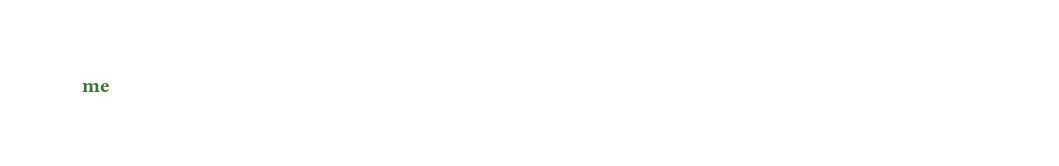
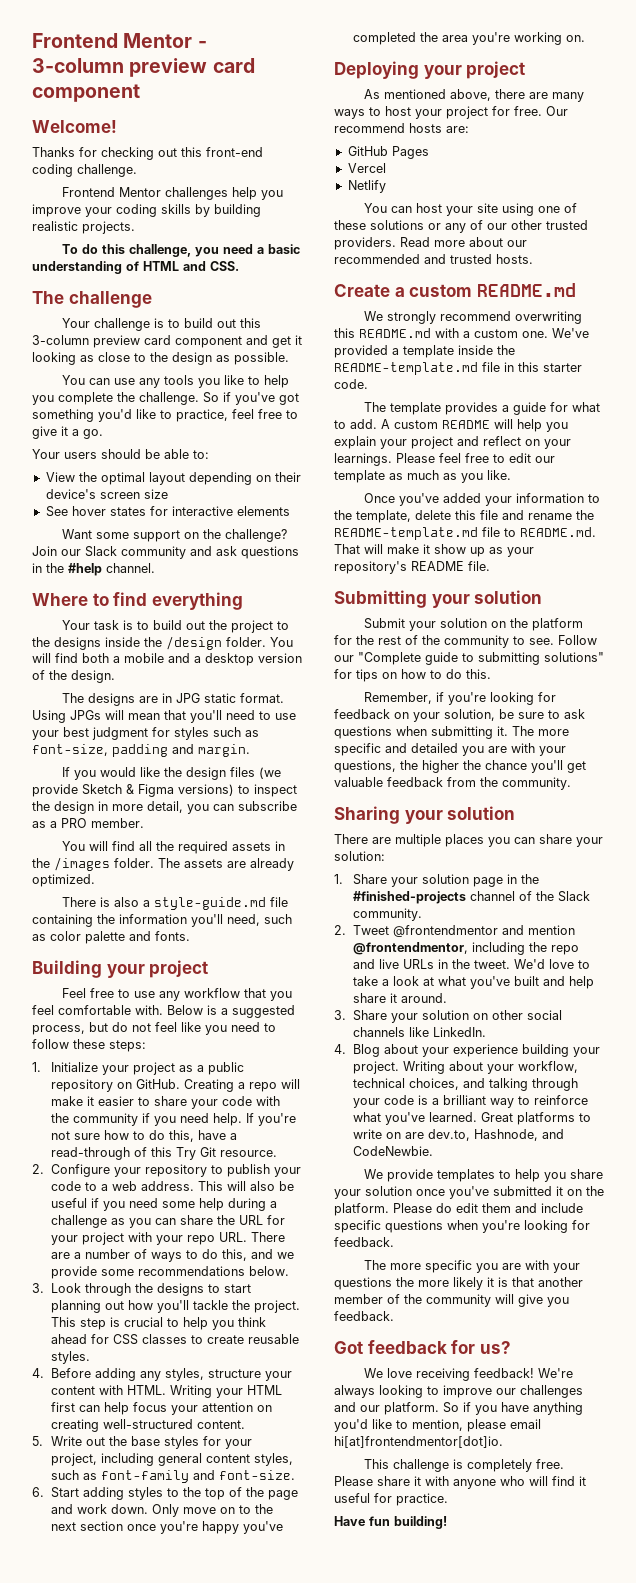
- me
+ Frontend Mentor - 3-column preview card component
+ Welcome!
+ Thanks for checking out this front-end coding challenge.
+ Frontend Mentor challenges help you improve your coding skills by building realistic projects.
+ To do this challenge, you need a basic understanding of HTML and CSS.
+ The challenge
+ Your challenge is to build out this 3-column preview card component and get it looking as close to the design as possible.
+ You can use any tools you like to help you complete the challenge. So if you've got something you'd like to practice, feel free to give it a go.
+ Your users should be able to:
+ View the optimal layout depending on their device's screen size
+ See hover states for interactive elements
+ Want some support on the challenge? Join our Slack community and ask questions in the #help channel.
+ Where to find everything
+ Your task is to build out the project to the designs inside the /design folder. You will find both a mobile and a desktop version of the design.
+ The designs are in JPG static format. Using JPGs will mean that you'll need to use your best judgment for styles such as font-size, padding and margin.
+ If you would like the design files (we provide Sketch & Figma versions) to inspect the design in more detail, you can subscribe as a PRO member.
+ You will find all the required assets in the /images folder. The assets are already optimized.
+ There is also a style-guide.md file containing the information you'll need, such as color palette and fonts.
+ Building your project
+ Feel free to use any workflow that you feel comfortable with. Below is a suggested process, but do not feel like you need to follow these steps:
+ 1. Initialize your project as a public repository on GitHub. Creating a repo will make it easier to share your code with the community if you need help. If you're not sure how to do this, have a read-through of this Try Git resource.
+ 2. Configure your repository to publish your code to a web address. This will also be useful if you need some help during a challenge as you can share the URL for your project with your repo URL. There are a number of ways to do this, and we provide some recommendations below.
+ 3. Look through the designs to start planning out how you'll tackle the project. This step is crucial to help you think ahead for CSS classes to create reusable styles.
+ 4. Before adding any styles, structure your content with HTML. Writing your HTML first can help focus your attention on creating well-structured content.
+ 5. Write out the base styles for your project, including general content styles, such as font-family and font-size.
+ 6. Start adding styles to the top of the page and work down. Only move on to the next section once you're happy you've completed the area you're working on.
+ Deploying your project
+ As mentioned above, there are many ways to host your project for free. Our recommend hosts are:
+ GitHub Pages
+ Vercel
+ Netlify
+ You can host your site using one of these solutions or any of our other trusted providers. Read more about our recommended and trusted hosts.
+ Create a custom README.md
+ We strongly recommend overwriting this README.md with a custom one. We've provided a template inside the README-template.md file in this starter code.
+ The template provides a guide for what to add. A custom README will help you explain your project and reflect on your learnings. Please feel free to edit our template as much as you like.
+ Once you've added your information to the template, delete this file and rename the README-template.md file to README.md. That will make it show up as your repository's README file.
+ Submitting your solution
+ Submit your solution on the platform for the rest of the community to see. Follow our "Complete guide to submitting solutions" for tips on how to do this.
+ Remember, if you're looking for feedback on your solution, be sure to ask questions when submitting it. The more specific and detailed you are with your questions, the higher the chance you'll get valuable feedback from the community.
+ Sharing your solution
+ There are multiple places you can share your solution:
+ 1. Share your solution page in the #finished-projects channel of the Slack community.
+ 2. Tweet @frontendmentor and mention @frontendmentor, including the repo and live URLs in the tweet. We'd love to take a look at what you've built and help share it around.
+ 3. Share your solution on other social channels like LinkedIn.
+ 4. Blog about your experience building your project. Writing about your workflow, technical choices, and talking through your code is a brilliant way to reinforce what you've learned. Great platforms to write on are dev.to, Hashnode, and CodeNewbie.
+ We provide templates to help you share your solution once you've submitted it on the platform. Please do edit them and include specific questions when you're looking for feedback.
+ The more specific you are with your questions the more likely it is that another member of the community will give you feedback.
+ Got feedback for us?
+ We love receiving feedback! We're always looking to improve our challenges and our platform. So if you have anything you'd like to mention, please email hi[at]frontendmentor[dot]io.
+ This challenge is completely free. Please share it with anyone who will find it useful for practice.
+ Have fun building!

